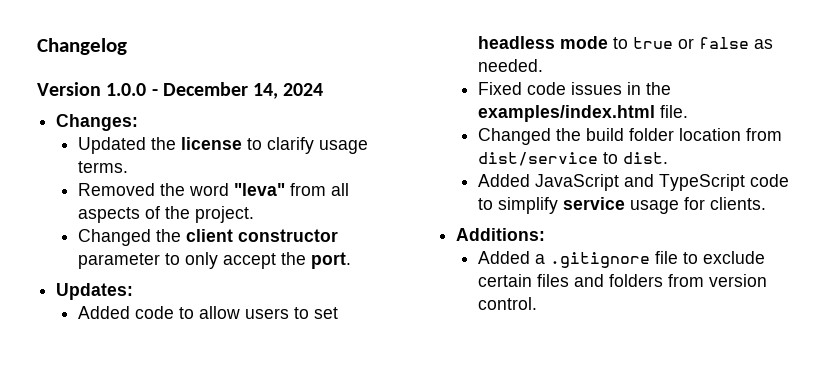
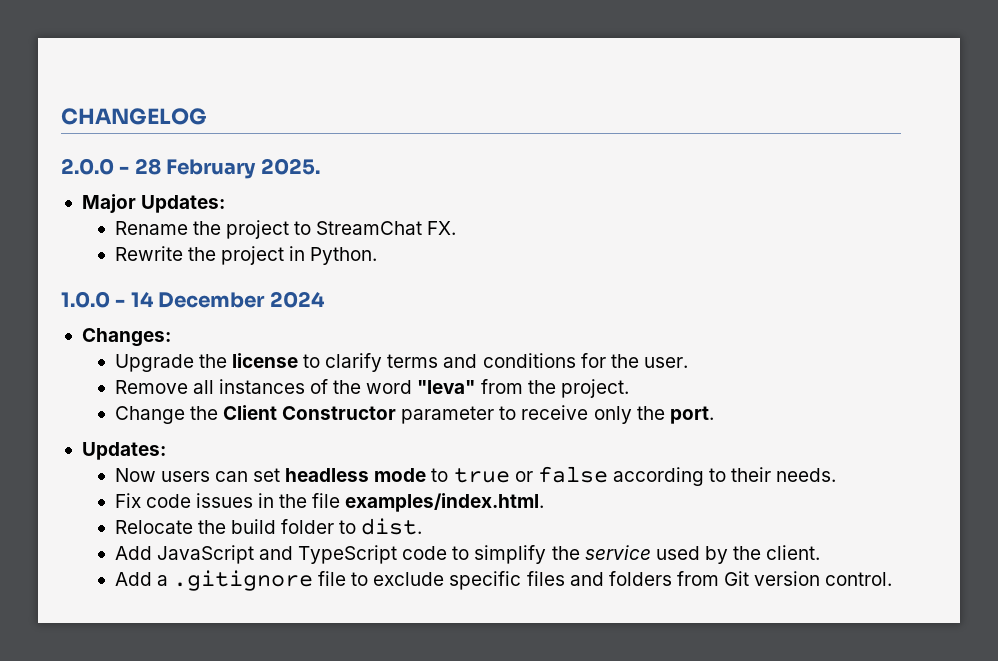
- Changelog
- Version 1.0.0 - December 14, 2024
+ CHANGELOG
+ 2.0.0 - 28 February 2025.
+ Major Updates:
+ Rename the project to StreamChat FX.
+ Rewrite the project in Python.
+ 1.0.0 - 14 December 2024
- Updated the license to clarify usage terms.
- Removed the word "leva" from all aspects of the project.
+ Upgrade the license to clarify terms and conditions for the user.
+ Remove all instances of the word "leva" from the project.
- Changed the client constructor parameter to only accept the port.
+ Change the Client Constructor parameter to receive only the port.
  Updates:
- Added code to allow users to set headless mode to true or false as needed.
- Fixed code issues in the examples/index.html file.
- Changed the build folder location from dist/service to dist.
+ Now users can set headless mode to true or false according to their needs.
+ Fix code issues in the file examples/index.html.
+ Relocate the build folder to dist.
- Added JavaScript and TypeScript code to simplify service usage for clients.
- Additions:
- Added a .gitignore file to exclude certain files and folders from version control.
+ Add JavaScript and TypeScript code to simplify the service used by the client.
+ Add a .gitignore file to exclude specific files and folders from Git version control.

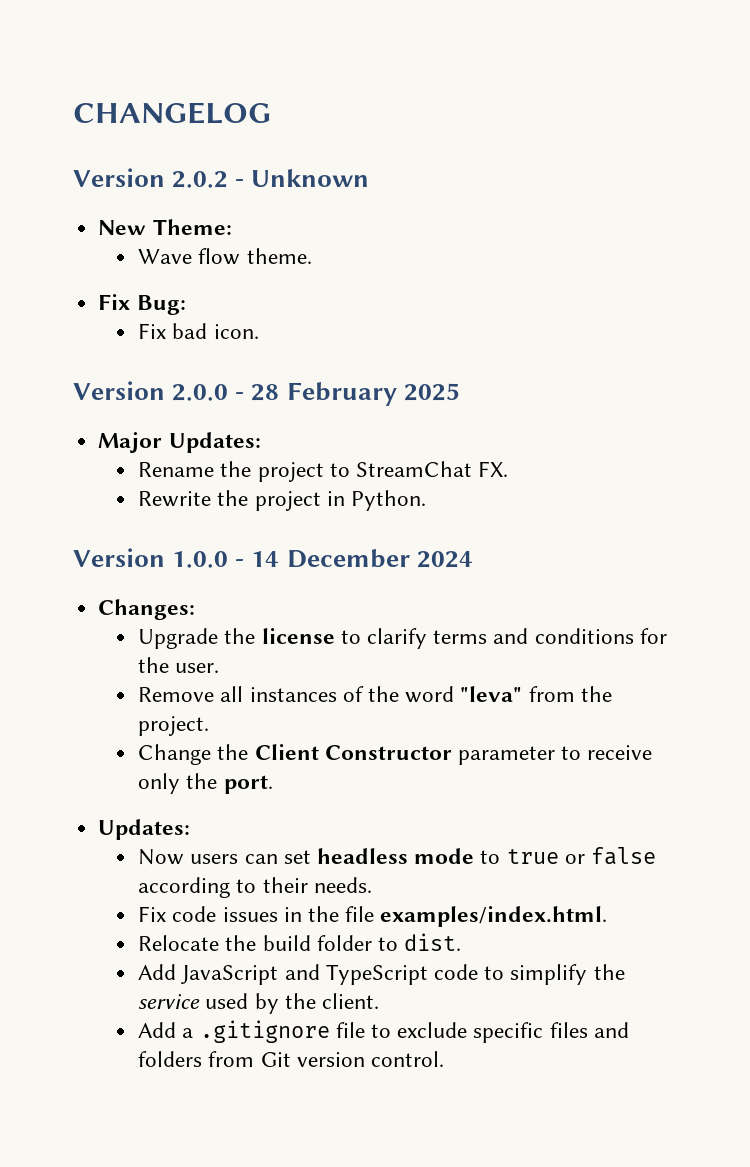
- 2.0.0 - 28 February 2025.
+ Version 2.0.2 - Unknown
+ New Theme:
+ Wave flow theme.
+ Fix Bug:
+ Fix bad icon.
+ Version 2.0.0 - 28 February 2025
- 1.0.0 - 14 December 2024
+ Version 1.0.0 - 14 December 2024

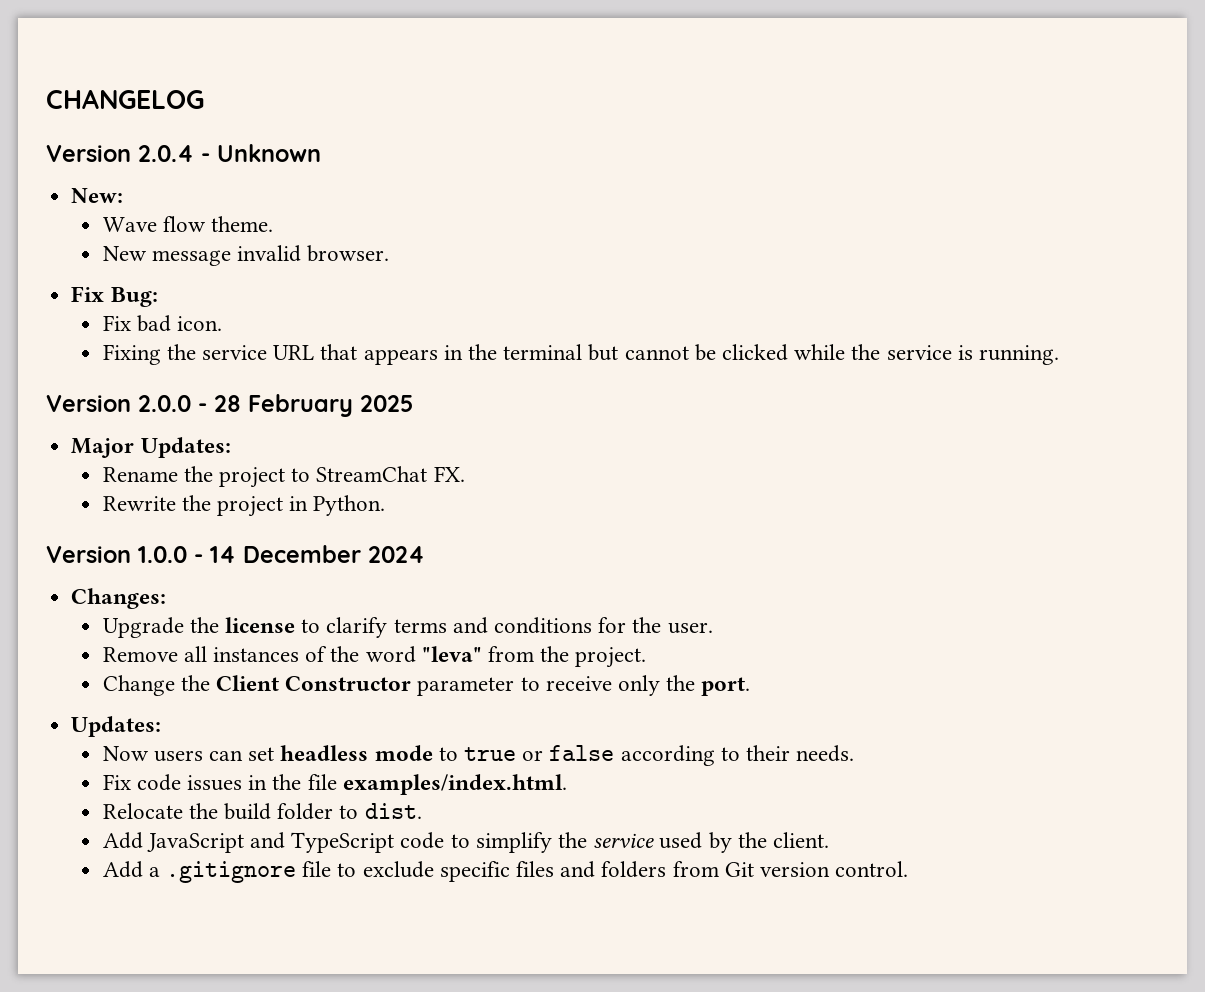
- Version 2.0.2 - Unknown
+ Version 2.0.4 - Unknown
- New Theme:
+ New:
+ New message invalid browser.
+ Fixing the service URL that appears in the terminal but cannot be clicked while the service is running.

